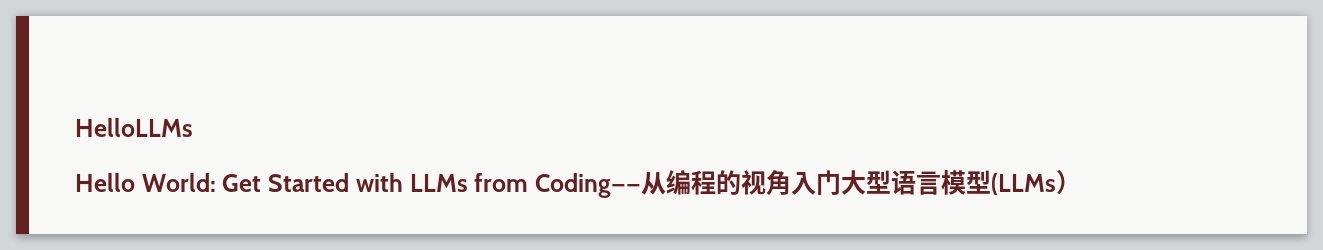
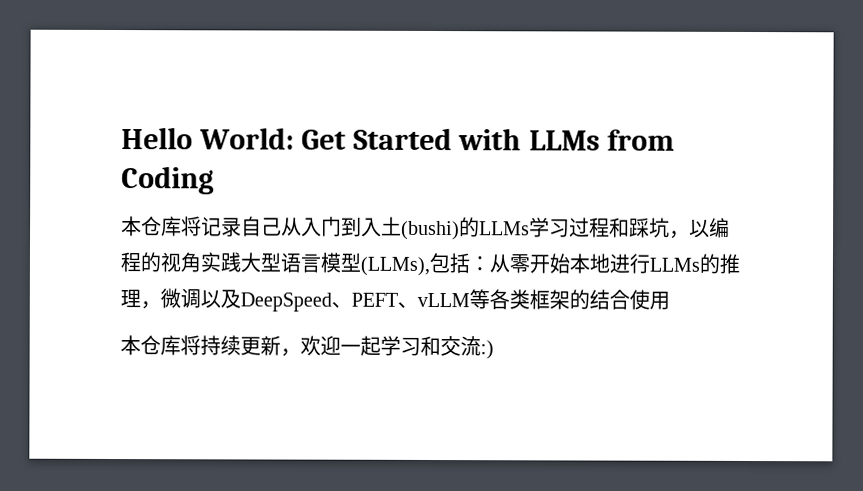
- HelloLLMs
- Hello World: Get Started with LLMs from Coding——从编程的视角入门大型语言模型(LLMs）
+ Hello World: Get Started with LLMs from Coding
+ 本仓库将记录自己从入门到入土(bushi)的LLMs学习过程和踩坑，以编程的视角实践大型语言模型(LLMs),包括：从零开始本地进行LLMs的推理，微调以及DeepSpeed、PEFT、vLLM等各类框架的结合使用
+ 本仓库将持续更新，欢迎一起学习和交流:)

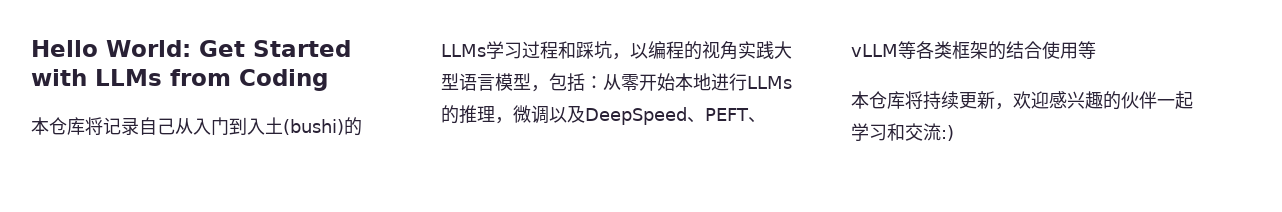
- 本仓库将记录自己从入门到入土(bushi)的LLMs学习过程和踩坑，以编程的视角实践大型语言模型(LLMs),包括：从零开始本地进行LLMs的推理，微调以及DeepSpeed、PEFT、vLLM等各类框架的结合使用
+ 本仓库将记录自己从入门到入土(bushi)的LLMs学习过程和踩坑，以编程的视角实践大型语言模型，包括：从零开始本地进行LLMs的推理，微调以及DeepSpeed、PEFT、vLLM等各类框架的结合使用等
- 本仓库将持续更新，欢迎一起学习和交流:)
+ 本仓库将持续更新，欢迎感兴趣的伙伴一起学习和交流:)

